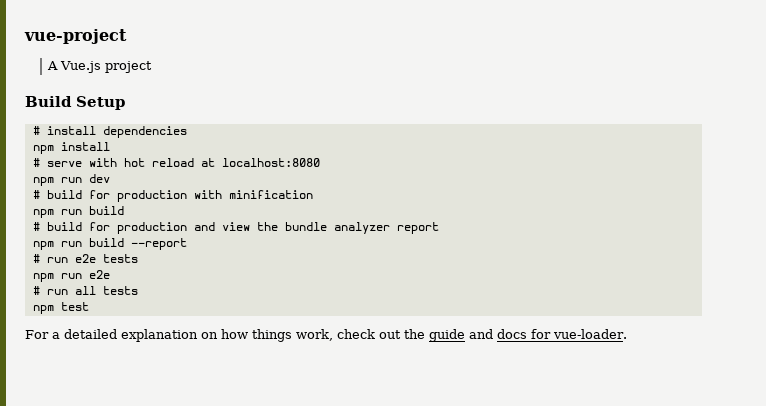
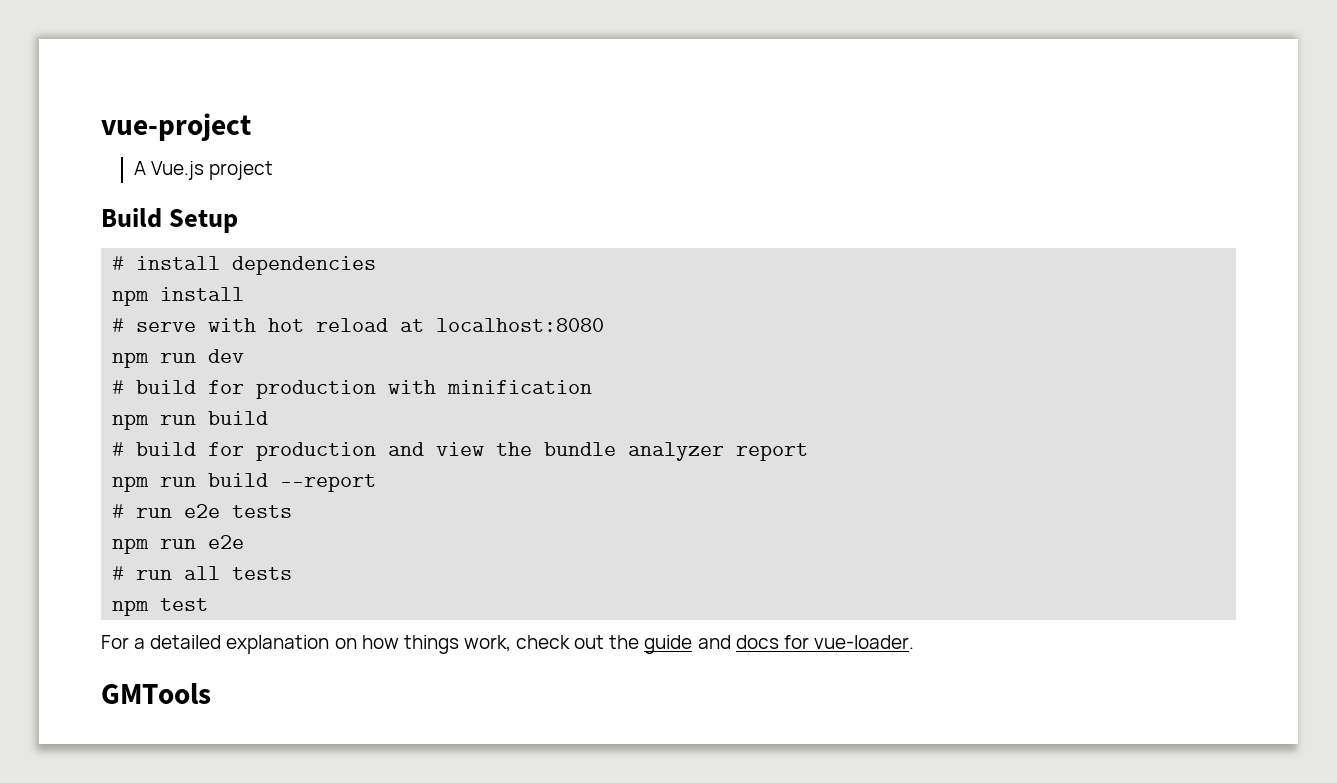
+ GMTools

